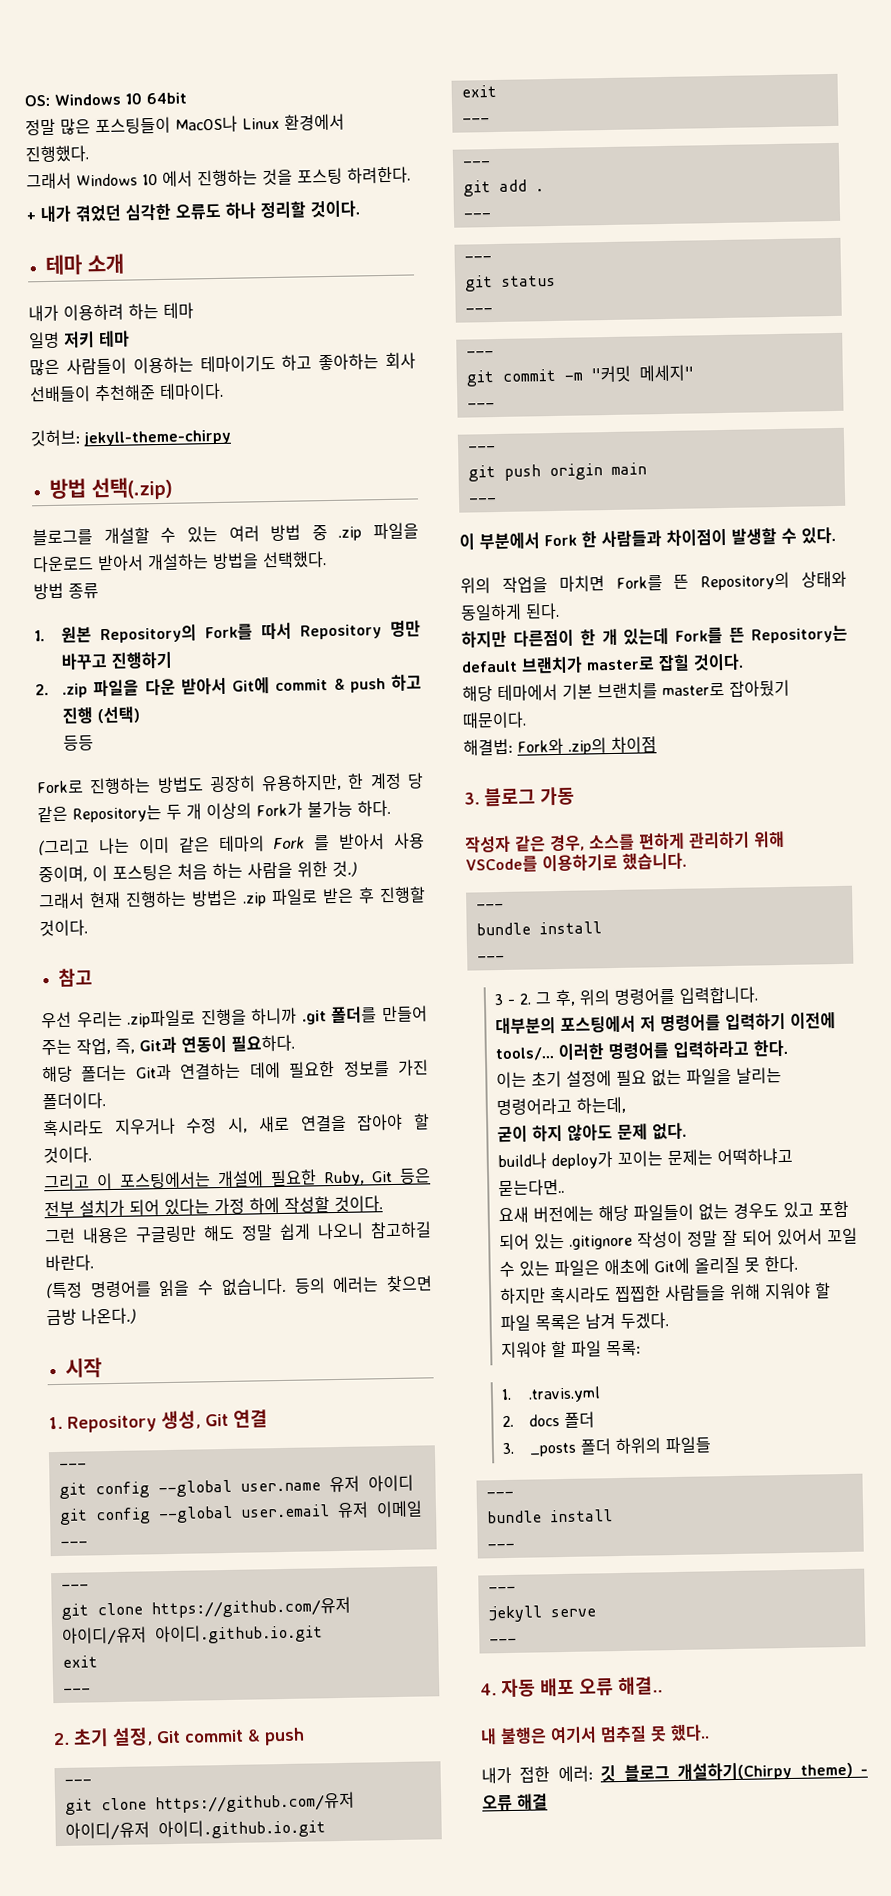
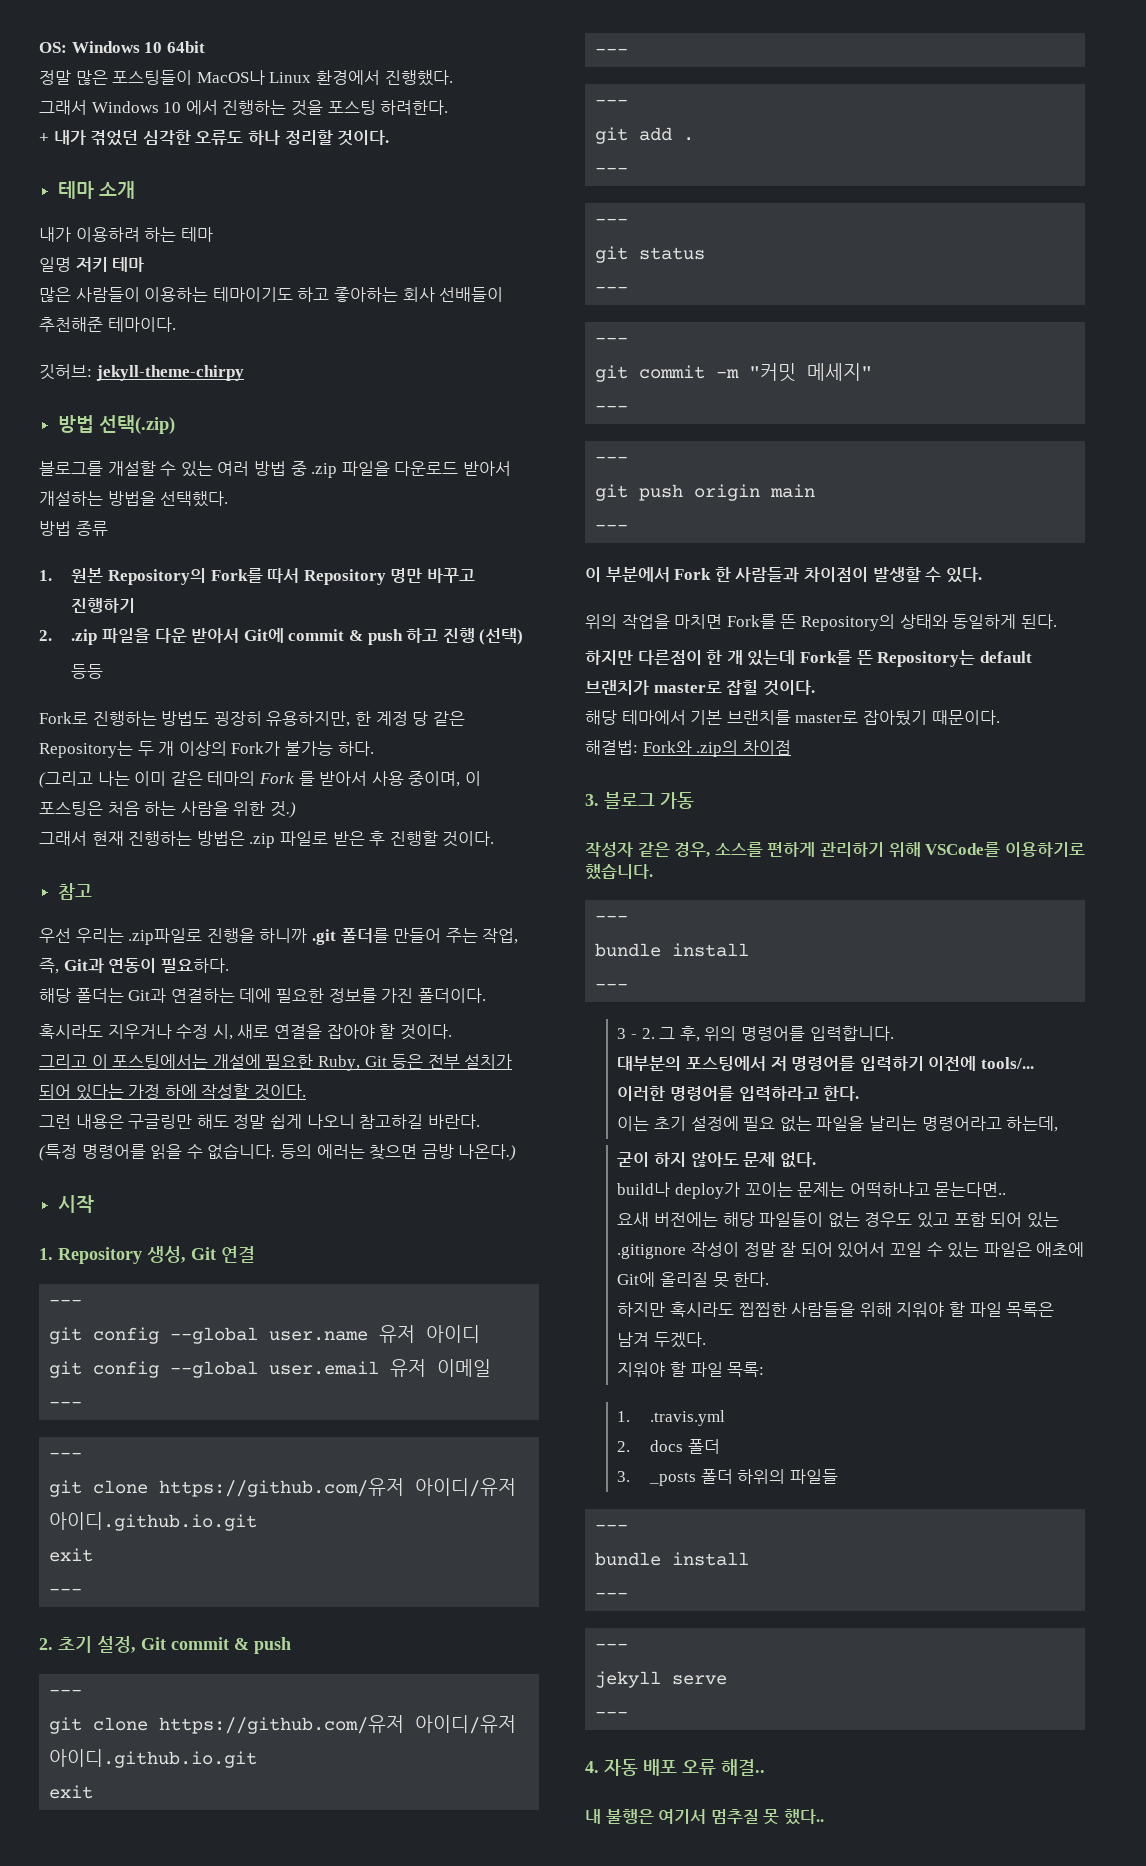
- 내가 접한 에러: 깃 블로그 개설하기(Chirpy theme) - 오류 해결

